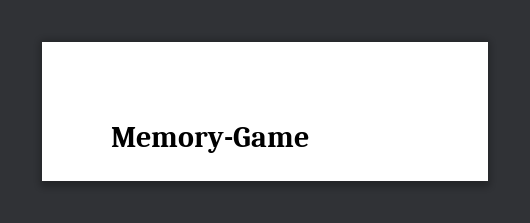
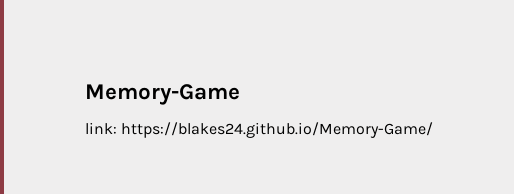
+ link: https://blakes24.github.io/Memory-Game/

